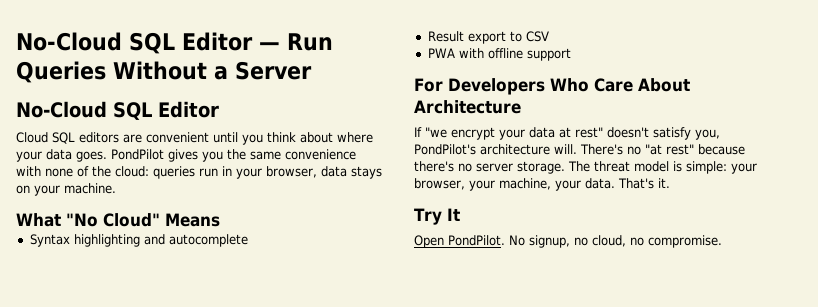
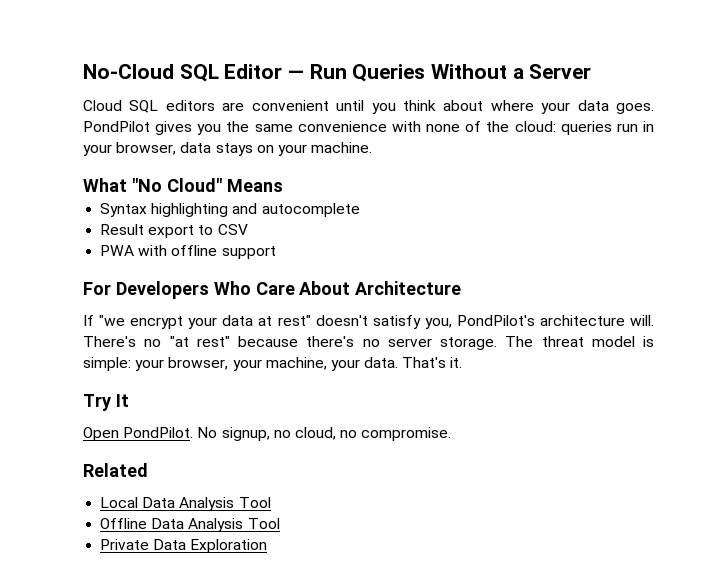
  No-Cloud SQL Editor — Run Queries Without a Server
- No-Cloud SQL Editor
+ Related
+ Local Data Analysis Tool
+ Offline Data Analysis Tool
+ Private Data Exploration

